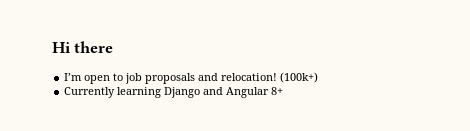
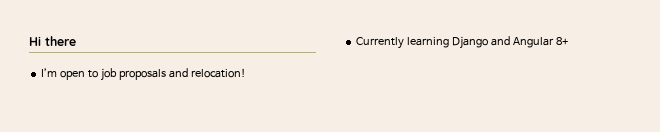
- (100k+)

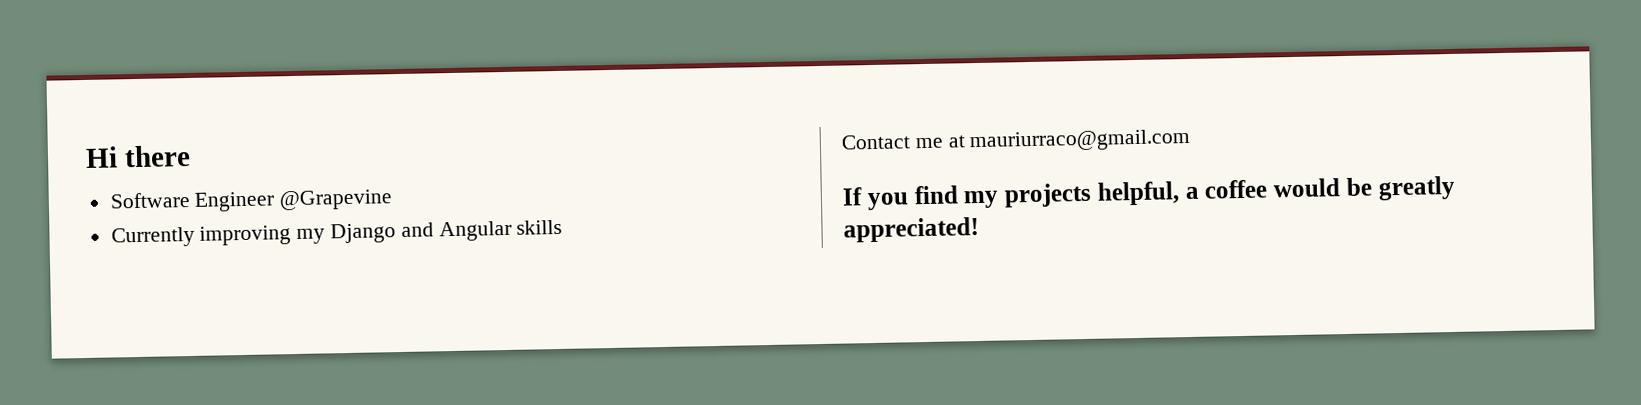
- I’m open to job proposals and relocation!
+ Software Engineer @Grapevine
- Currently learning Django and Angular 8+
+ Currently improving my Django and Angular skills
+ Contact me at mauriurraco@gmail.com
+ If you find my projects helpful, a coffee would be greatly appreciated!

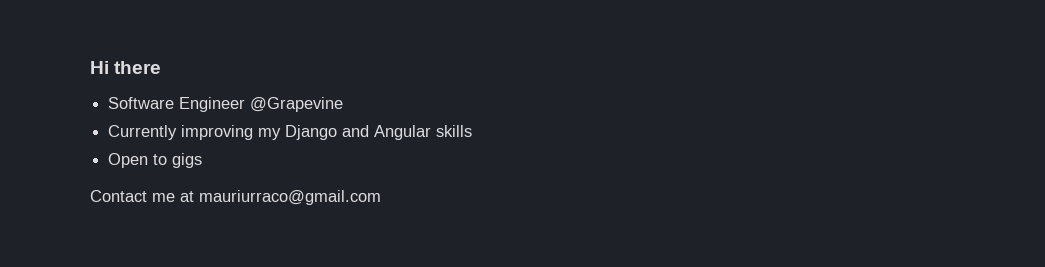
+ Open to gigs
- If you find my projects helpful, a coffee would be greatly appreciated!

